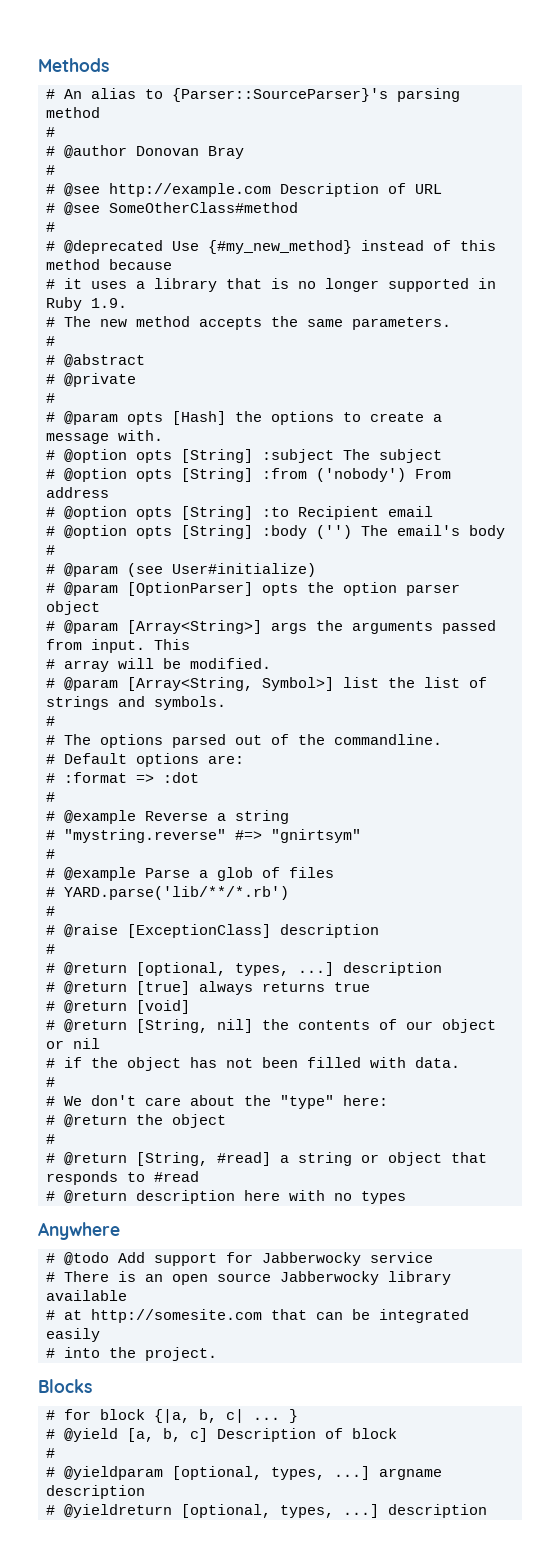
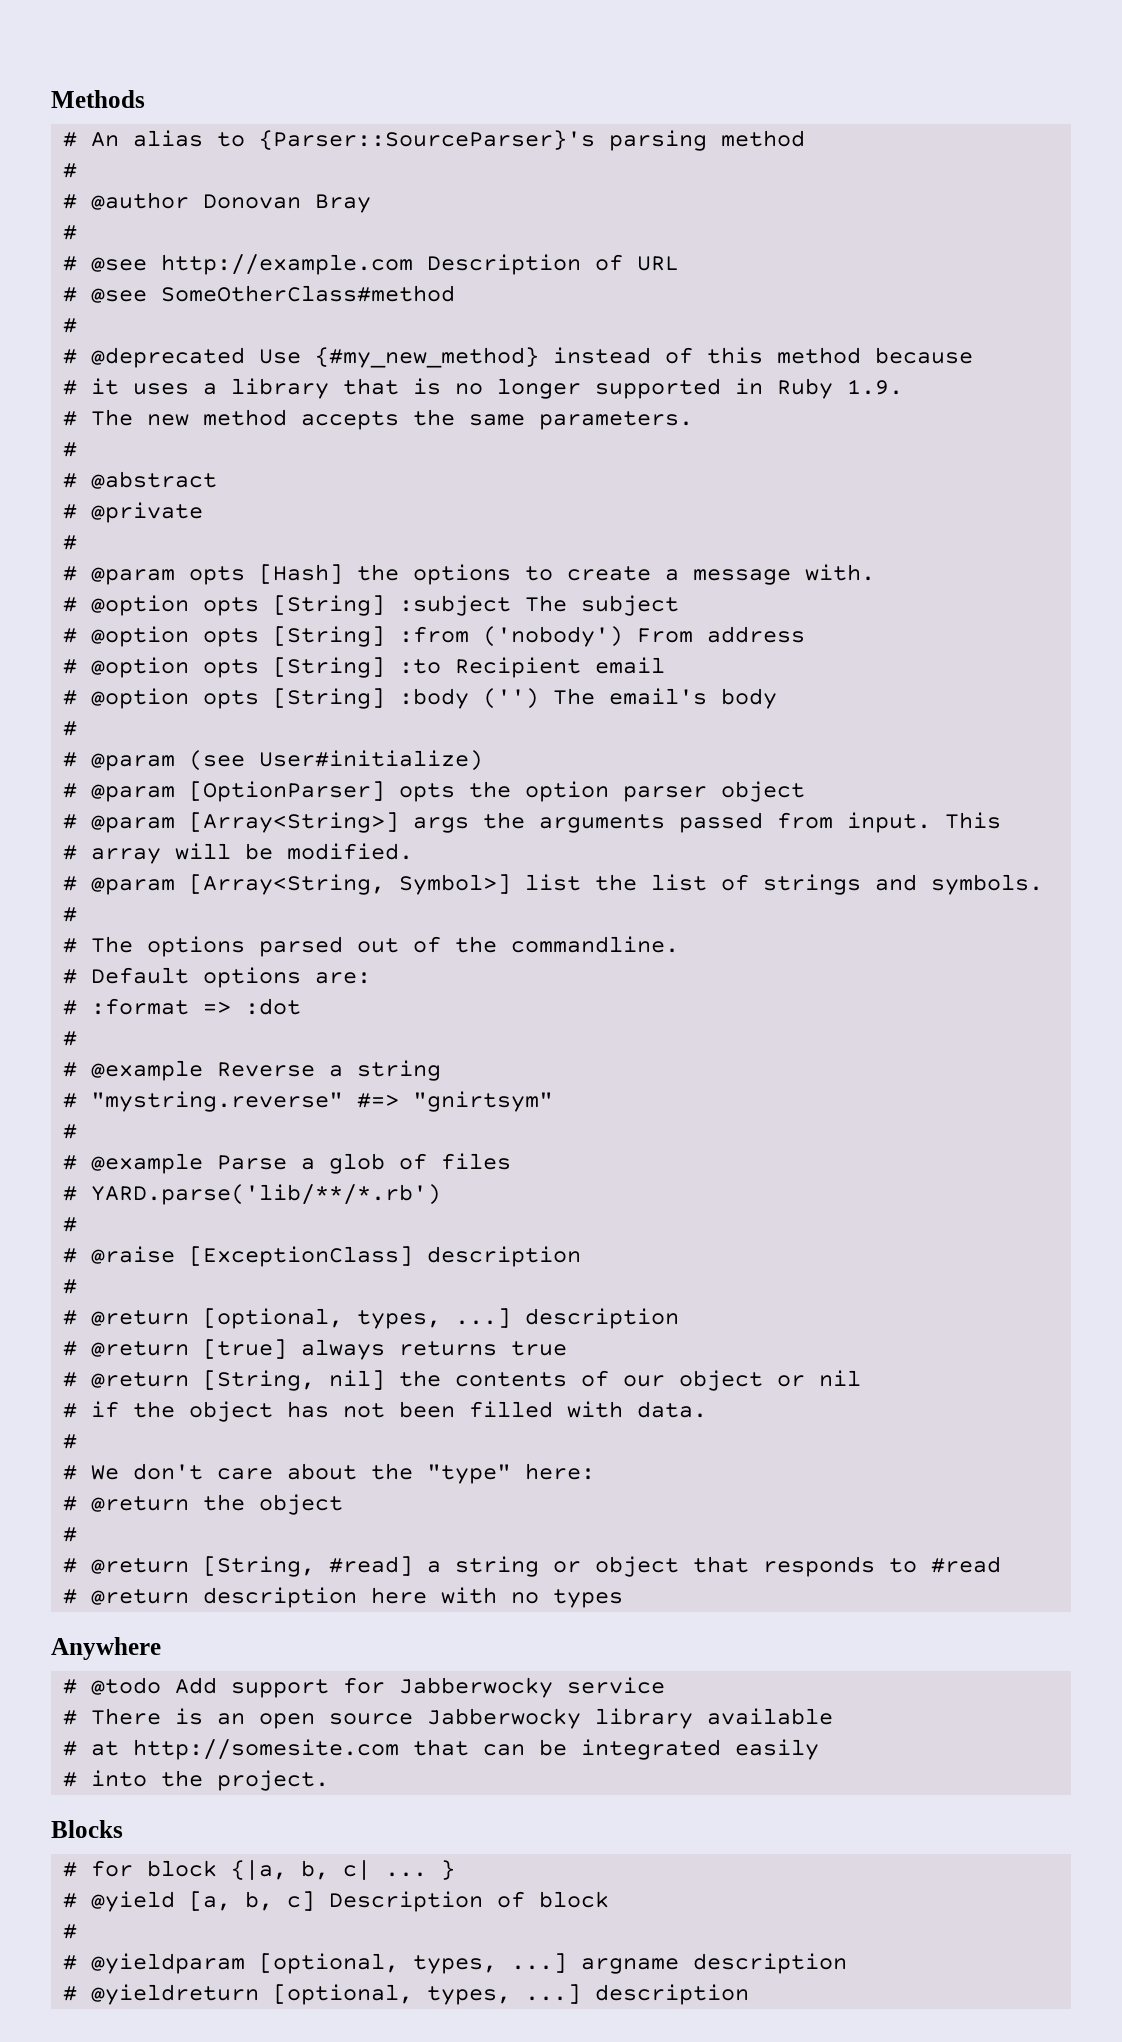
- # @return [void]

